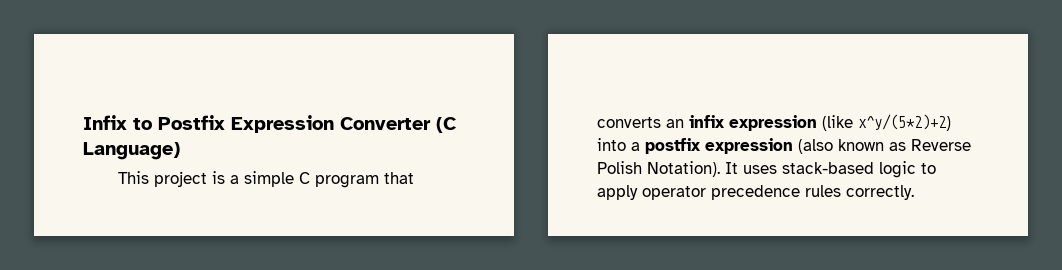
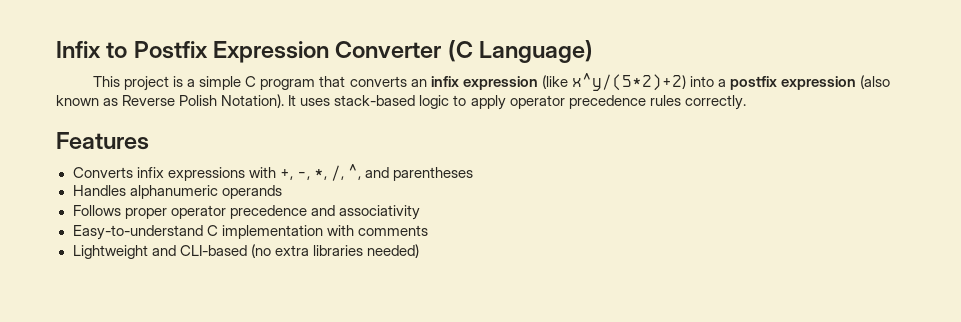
+ Features
+ Converts infix expressions with +, -, *, /, ^, and parentheses
+ Handles alphanumeric operands
+ Follows proper operator precedence and associativity
+ Easy-to-understand C implementation with comments
+ Lightweight and CLI-based (no extra libraries needed)

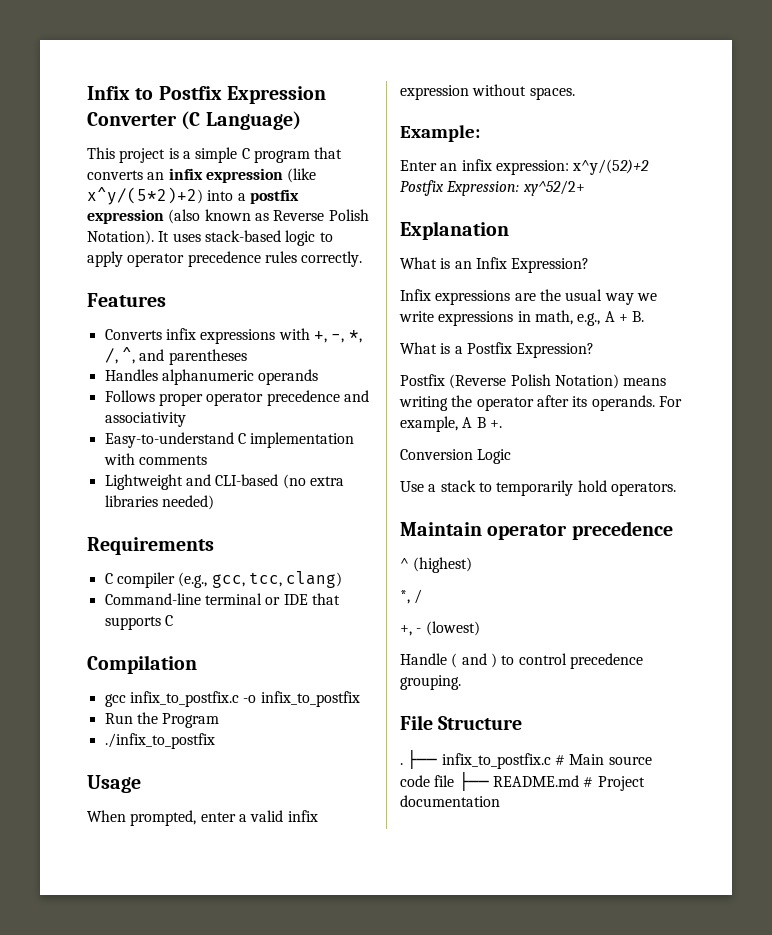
+ Requirements
+ C compiler (e.g., gcc, tcc, clang)
+ Command-line terminal or IDE that supports C
+ Compilation
+ gcc infix_to_postfix.c -o infix_to_postfix
+ Run the Program
+ ./infix_to_postfix
+ Usage
+ When prompted, enter a valid infix expression without spaces.
+ Example:
+ Enter an infix expression: x^y/(52)+2 Postfix Expression: xy^52/2+
+ Explanation
+ What is an Infix Expression?
+ Infix expressions are the usual way we write expressions in math, e.g., A + B.
+ What is a Postfix Expression?
+ Postfix (Reverse Polish Notation) means writing the operator after its operands. For example, A B +.
+ Conversion Logic
+ Use a stack to temporarily hold operators.
+ Maintain operator precedence
+ ^ (highest)
+ *, /
+ +, - (lowest)
+ Handle ( and ) to control precedence grouping.
+ File Structure
+ . ├── infix_to_postfix.c # Main source code file ├── README.md # Project documentation

